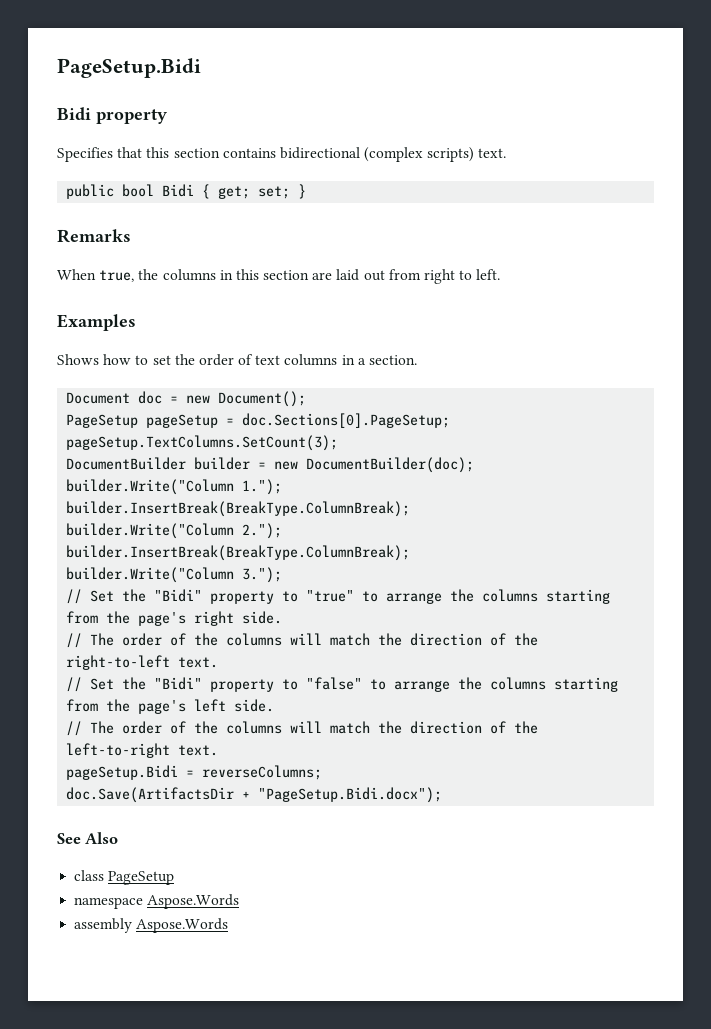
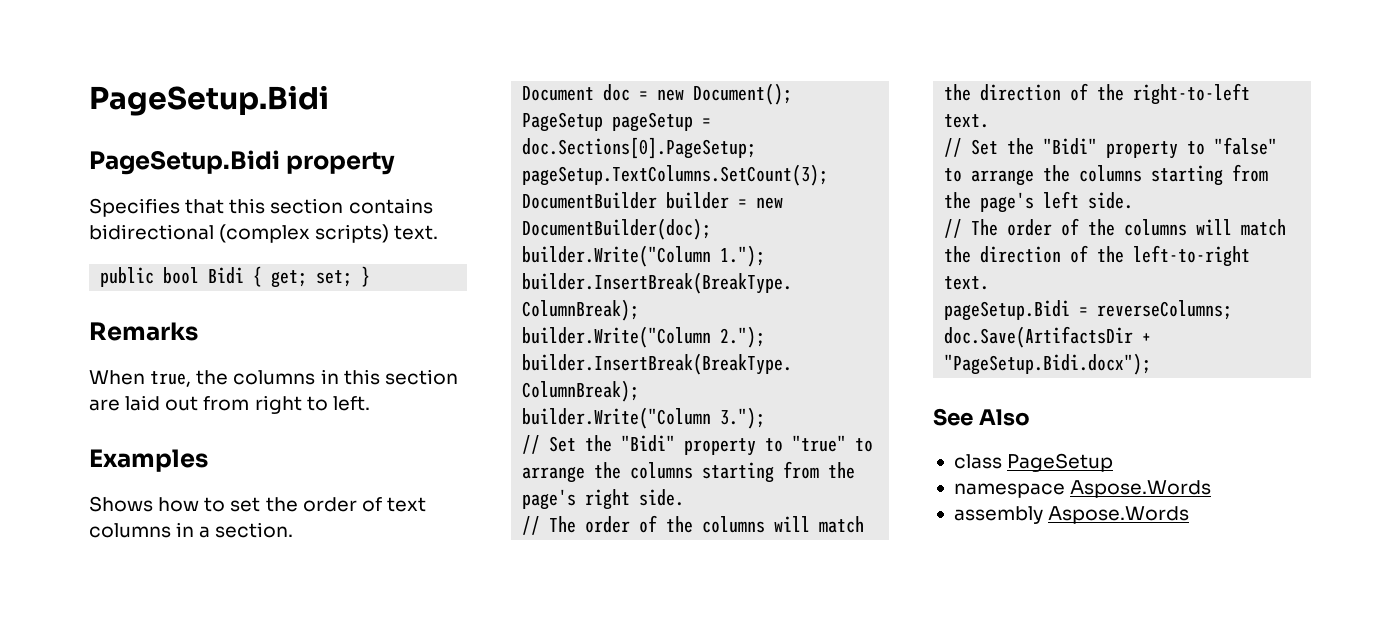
- Bidi property
+ PageSetup.Bidi property

